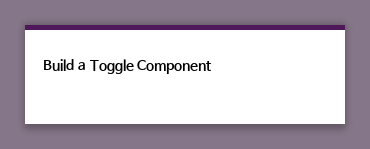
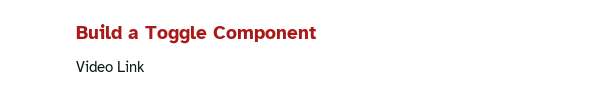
+ Video Link

